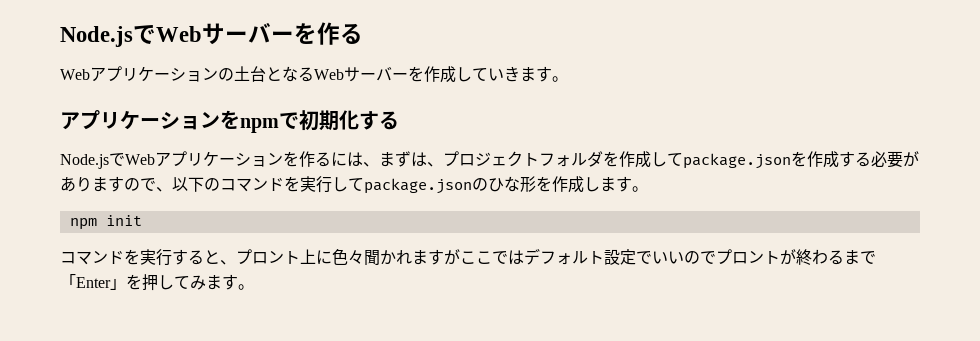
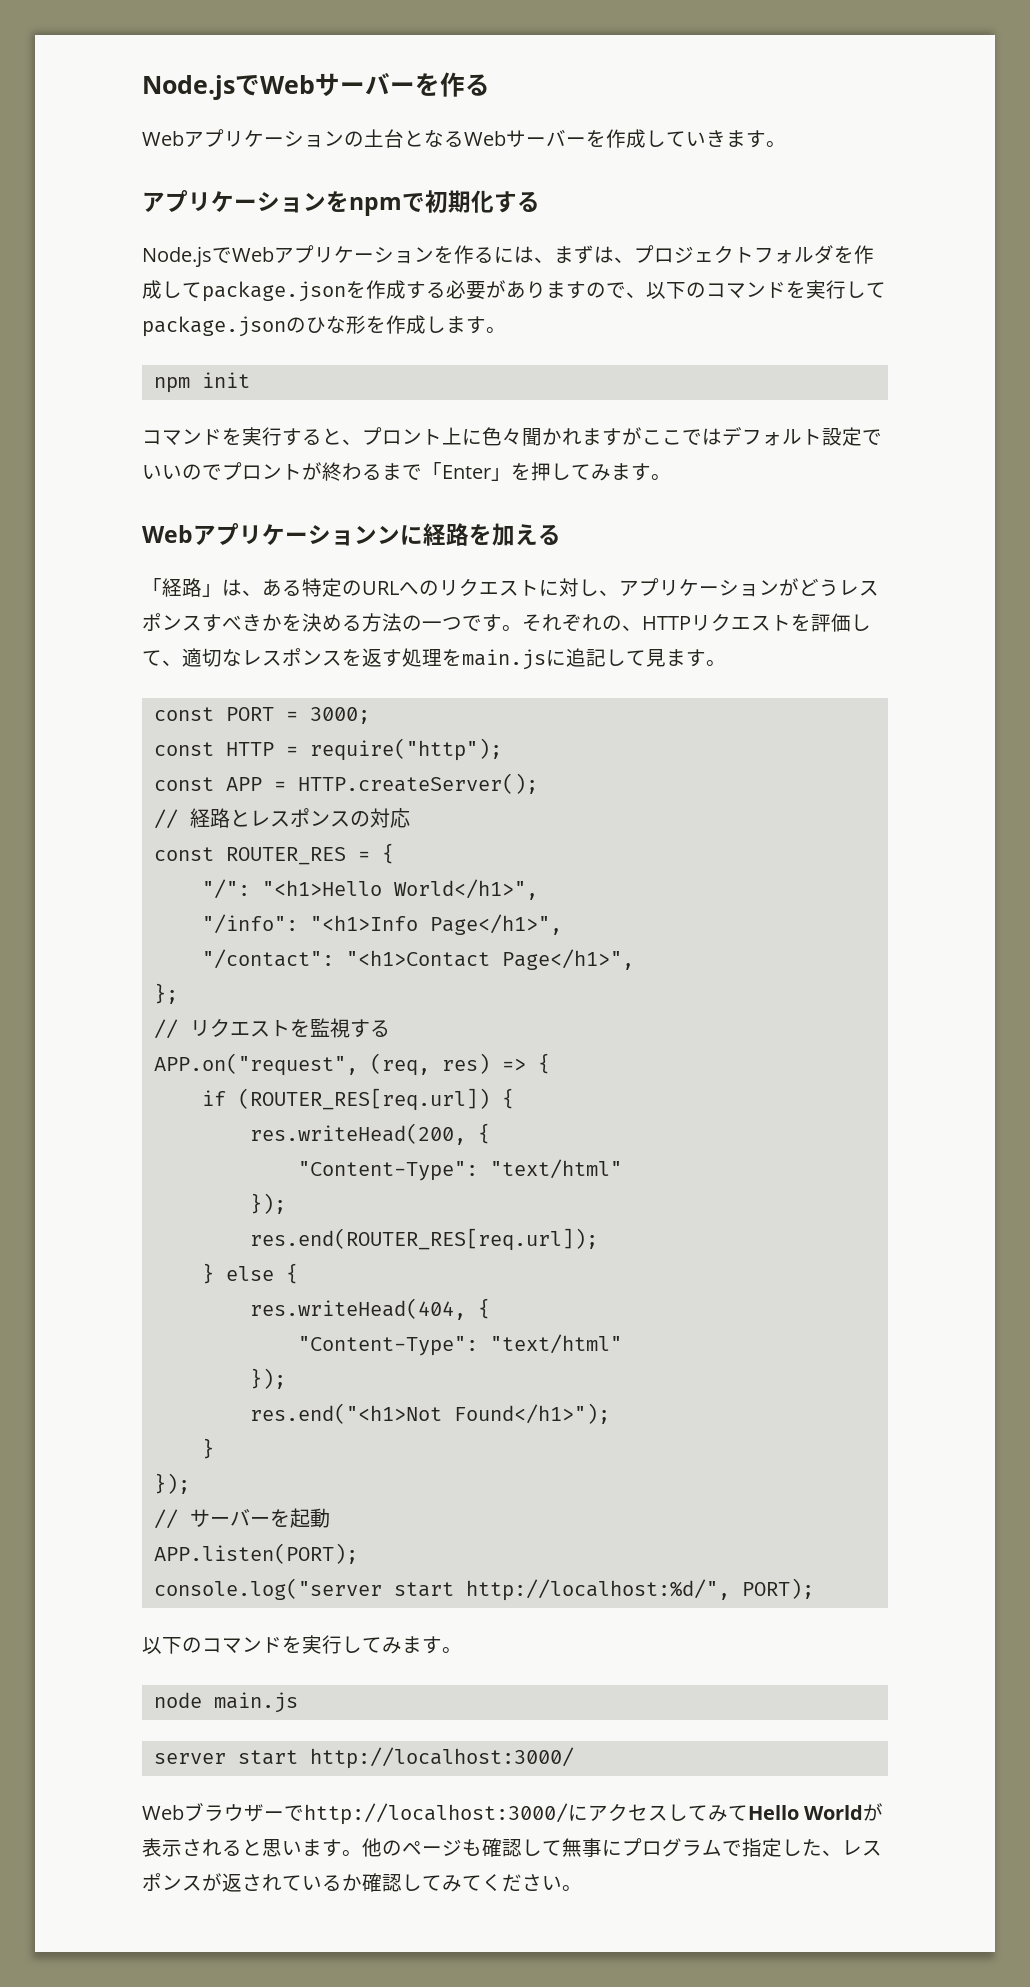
+ Webアプリケーションンに経路を加える
+ 「経路」は、ある特定のURLへのリクエストに対し、アプリケーションがどうレスポンスすべきかを決める方法の一つです。それぞれの、HTTPリクエストを評価して、適切なレスポンスを返す処理をmain.jsに追記して見ます。
+ const PORT = 3000;
+ const HTTP = require("http");
+ const APP = HTTP.createServer();
+ // 経路とレスポンスの対応
+ const ROUTER_RES = {
+ "/": "<h1>Hello World</h1>",
+ "/info": "<h1>Info Page</h1>",
+ "/contact": "<h1>Contact Page</h1>",
+ };
+ // リクエストを監視する
+ APP.on("request", (req, res) => {
+ if (ROUTER_RES[req.url]) {
+ res.writeHead(200, {
+ "Content-Type": "text/html"
+ });
+ res.end(ROUTER_RES[req.url]);
+ } else {
+ res.writeHead(404, {
+ "Content-Type": "text/html"
+ });
+ res.end("<h1>Not Found</h1>");
+ }
+ });
+ // サーバーを起動
+ APP.listen(PORT);
+ console.log("server start http://localhost:%d/", PORT);
+ 以下のコマンドを実行してみます。
+ node main.js
+ server start http://localhost:3000/
+ Webブラウザーでhttp://localhost:3000/にアクセスしてみてHello Worldが表示されると思います。他のページも確認して無事にプログラムで指定した、レスポンスが返されているか確認してみてください。

